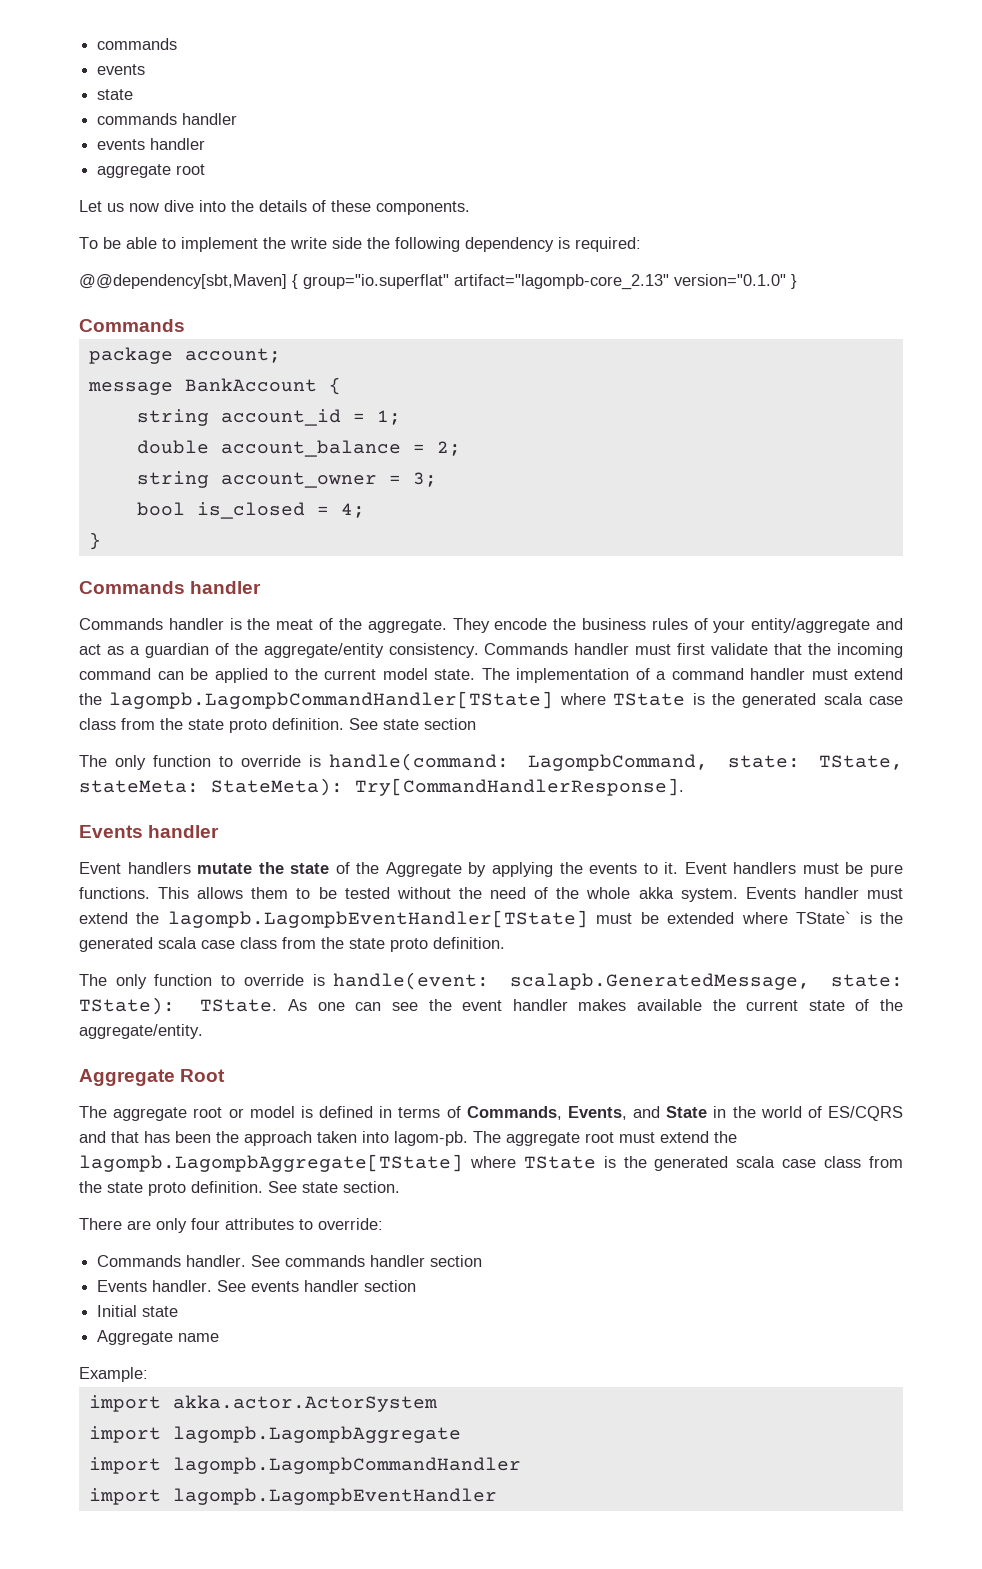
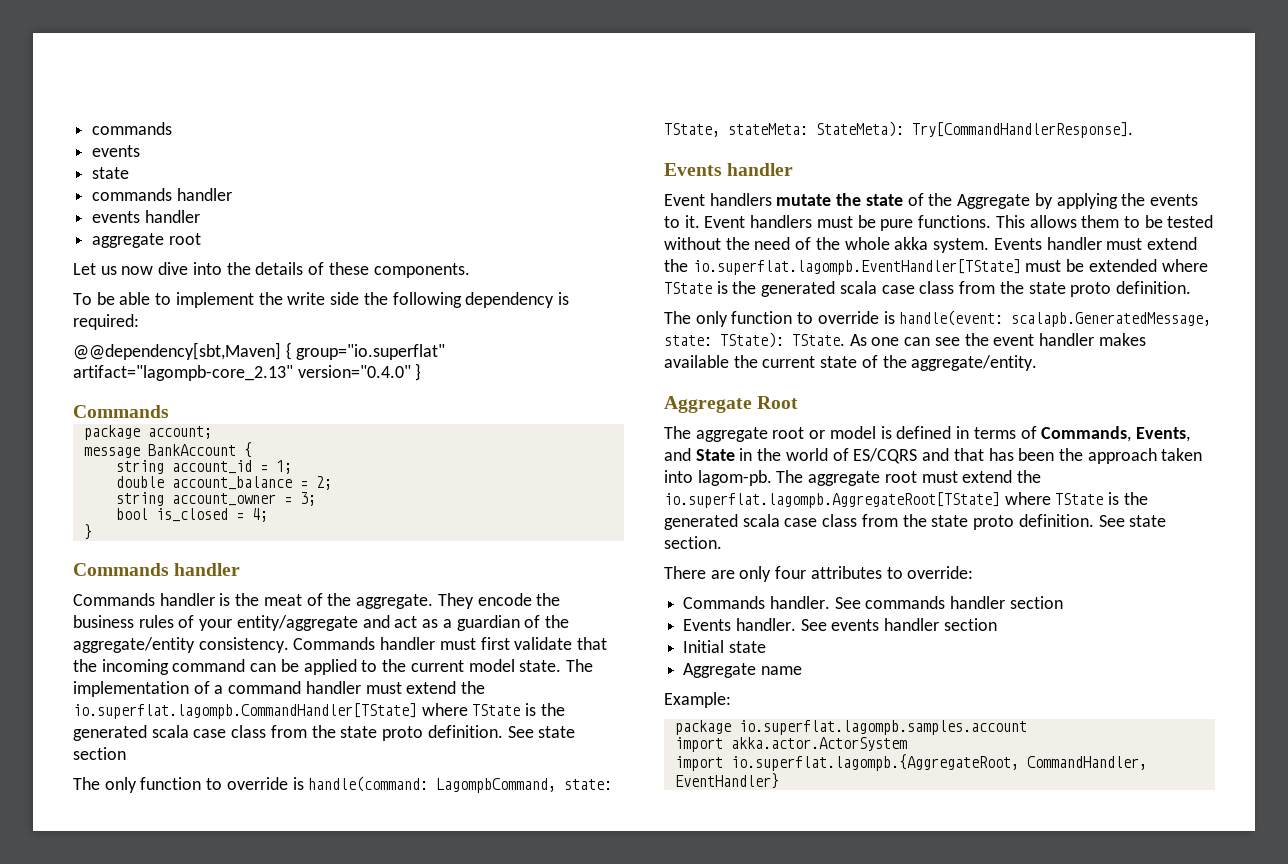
- @@dependency[sbt,Maven] { group="io.superflat" artifact="lagompb-core_2.13" version="0.1.0" }
+ @@dependency[sbt,Maven] { group="io.superflat" artifact="lagompb-core_2.13" version="0.4.0" }
- The implementation of a command handler must extend the lagompb.LagompbCommandHandler[TState] where TState is the generated scala case class from the state proto definition.
+ The implementation of a command handler must extend the io.superflat.lagompb.CommandHandler[TState] where TState is the generated scala case class from the state proto definition.
- Events handler must extend the lagompb.LagompbEventHandler[TState] must be extended where TState` is the generated scala case class from the state proto definition.
+ Events handler must extend the io.superflat.lagompb.EventHandler[TState] must be extended where TState is the generated scala case class from the state proto definition.
- The aggregate root must extend the lagompb.LagompbAggregate[TState] where TState is the generated scala case class from the state proto definition.
+ The aggregate root must extend the io.superflat.lagompb.AggregateRoot[TState] where TState is the generated scala case class from the state proto definition.
+ package io.superflat.lagompb.samples.account
- import lagompb.LagompbAggregate
- import lagompb.LagompbCommandHandler
- import lagompb.LagompbEventHandler
+ import io.superflat.lagompb.{AggregateRoot, CommandHandler, EventHandler}

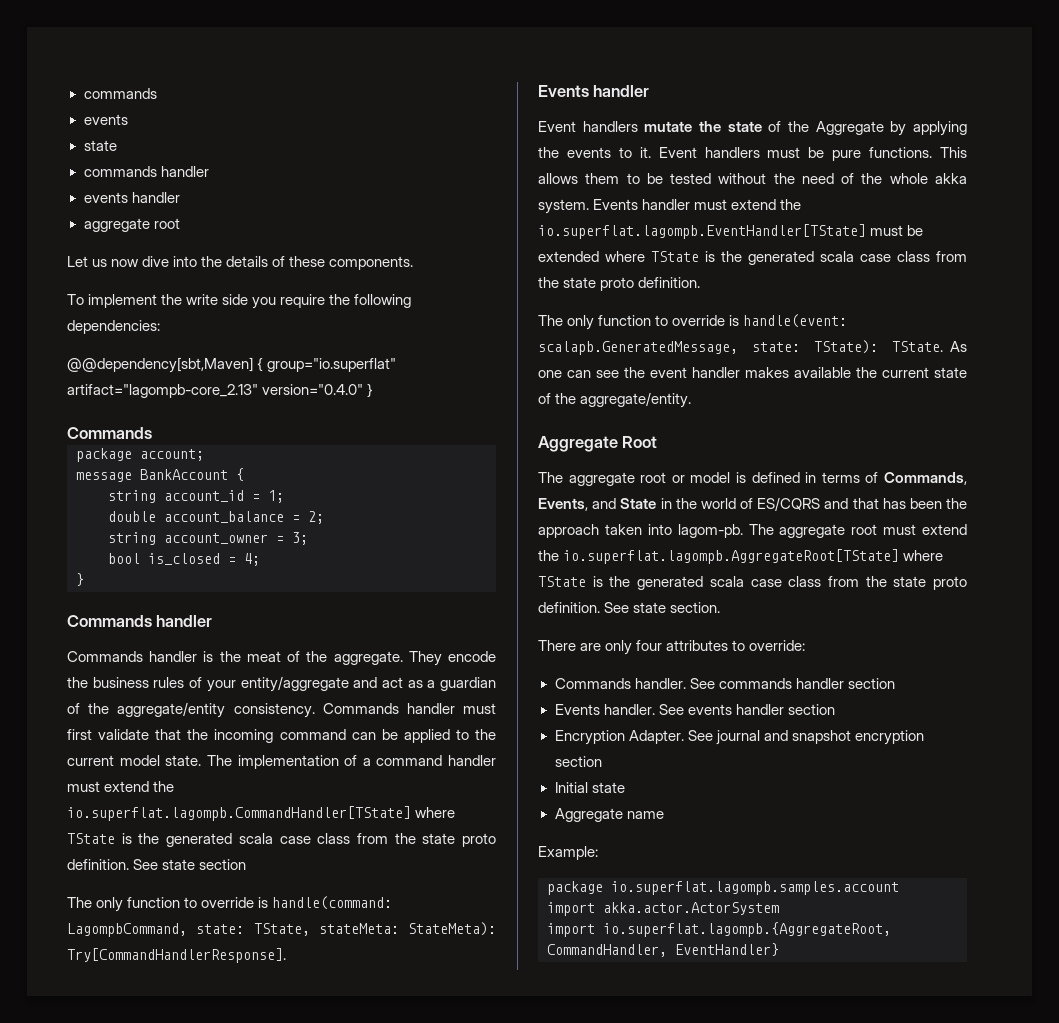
- To be able to implement the write side the following dependency is required:
+ To implement the write side you require the following dependencies:
+ Encryption Adapter. See journal and snapshot encryption section

